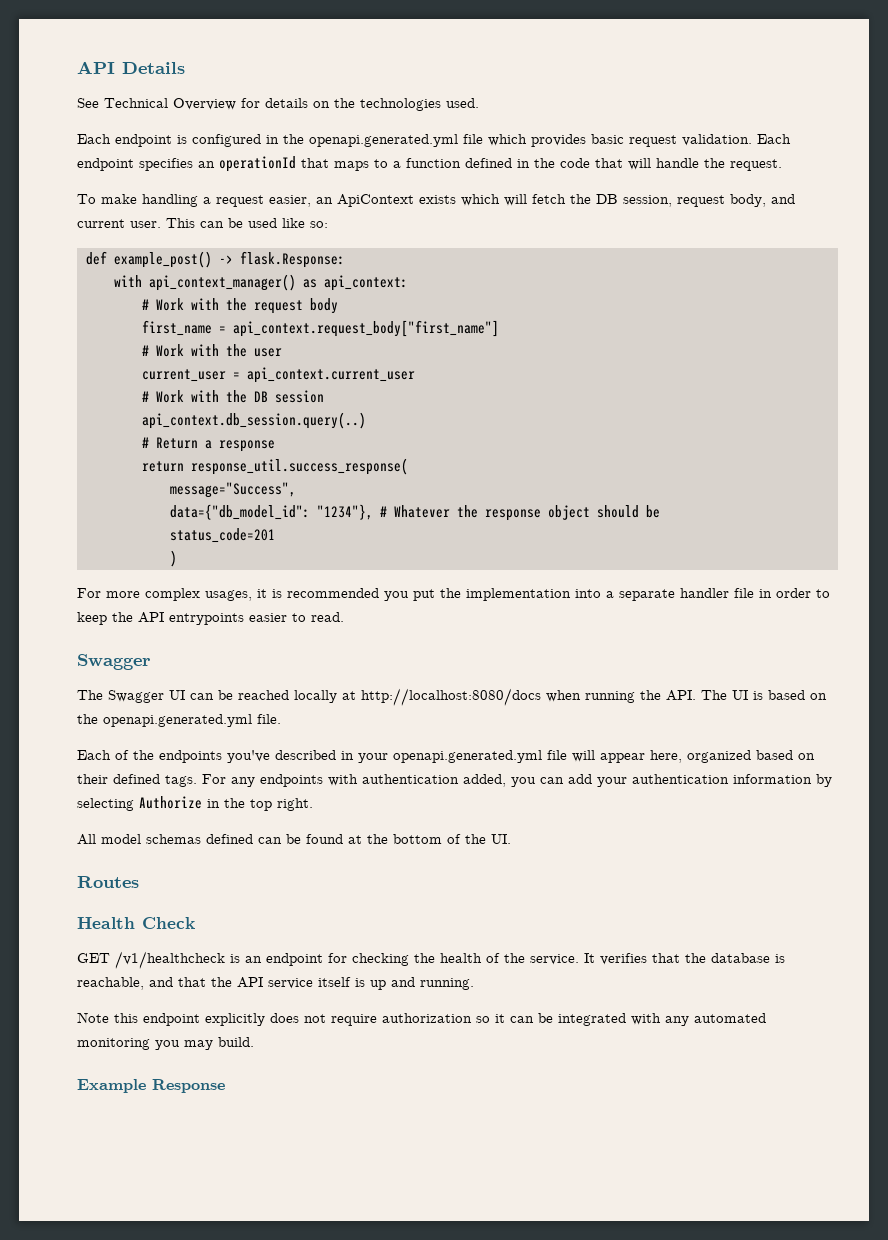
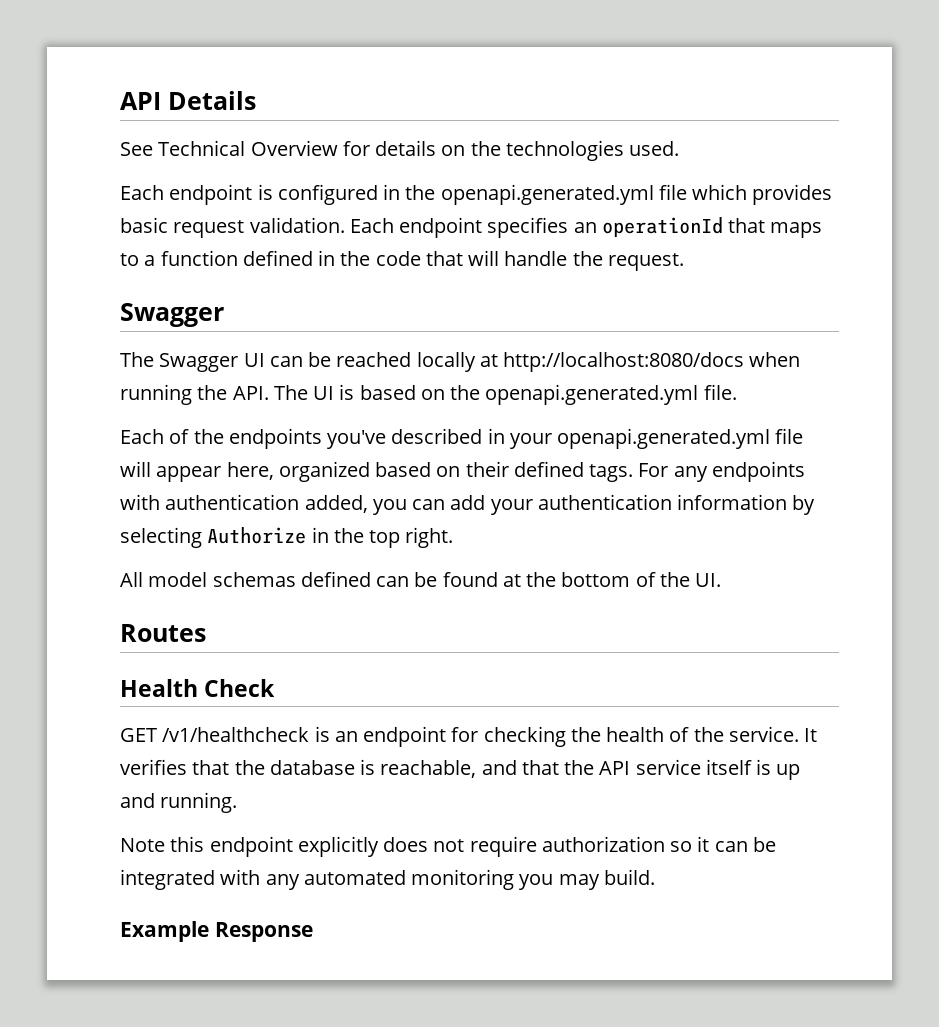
- To make handling a request easier, an ApiContext exists which will fetch the DB session, request body, and current user. This can be used like so:
- def example_post() -> flask.Response:
- with api_context_manager() as api_context:
- # Work with the request body
- first_name = api_context.request_body["first_name"]
- # Work with the user
- current_user = api_context.current_user
- # Work with the DB session
- api_context.db_session.query(..)
- # Return a response
- return response_util.success_response(
- message="Success",
- data={"db_model_id": "1234"}, # Whatever the response object should be
- status_code=201
- )
- For more complex usages, it is recommended you put the implementation into a separate handler file in order to keep the API entrypoints easier to read.

